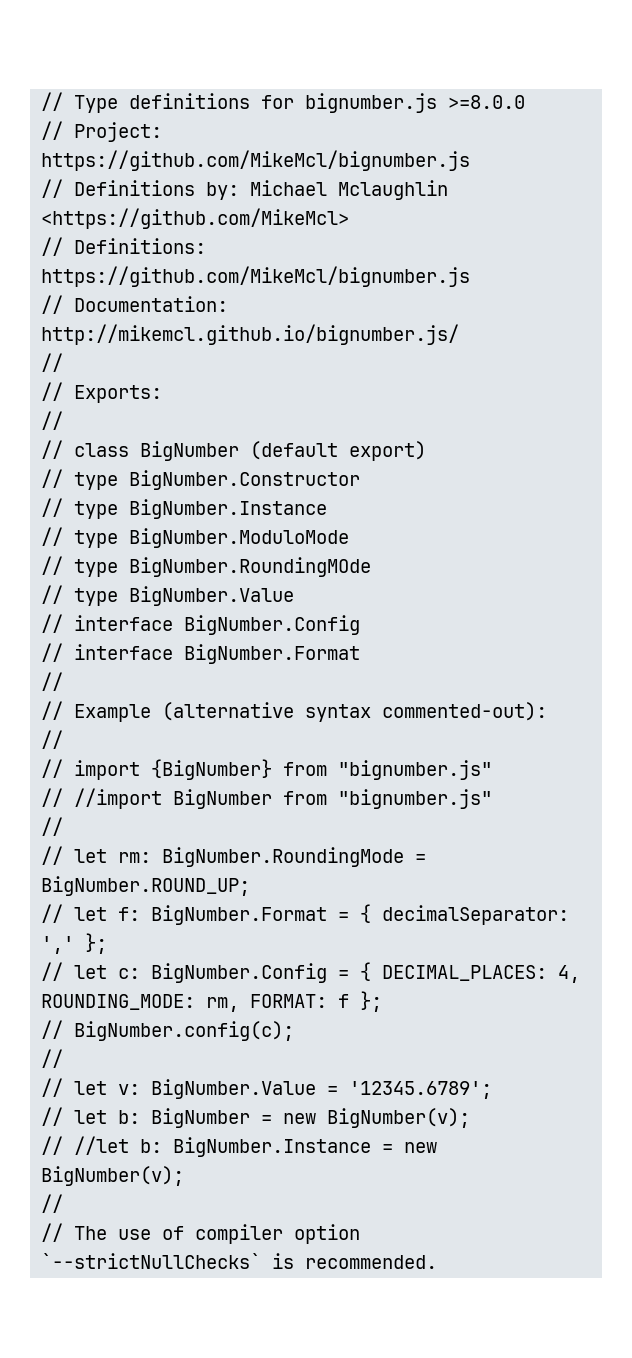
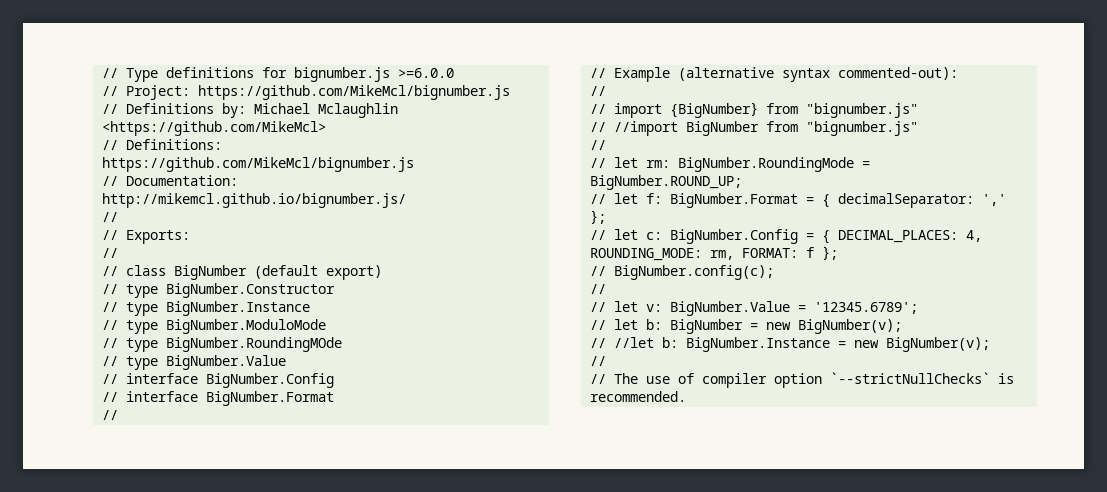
- // Type definitions for bignumber.js >=8.0.0
+ // Type definitions for bignumber.js >=6.0.0

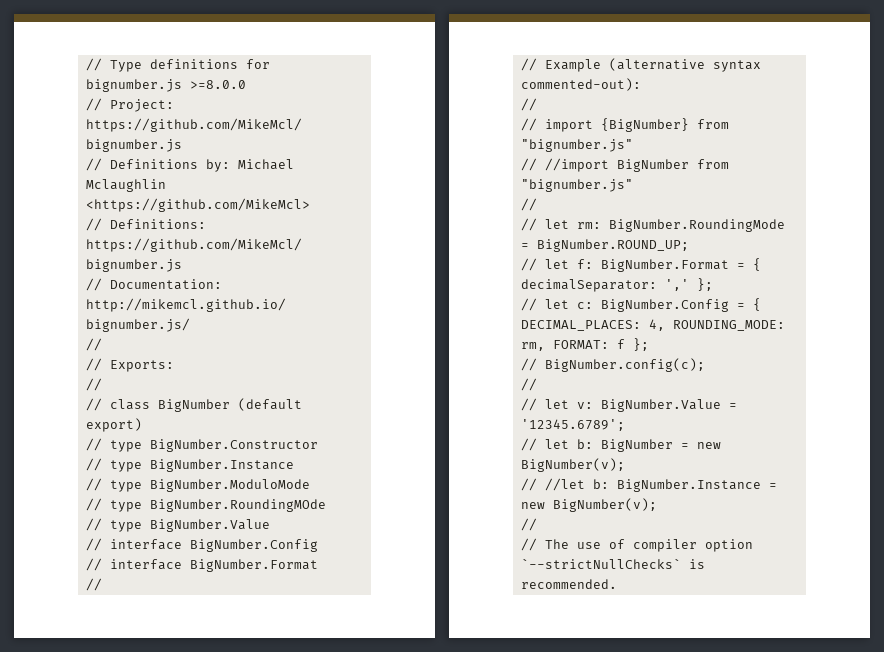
- // Type definitions for bignumber.js >=6.0.0
+ // Type definitions for bignumber.js >=8.0.0

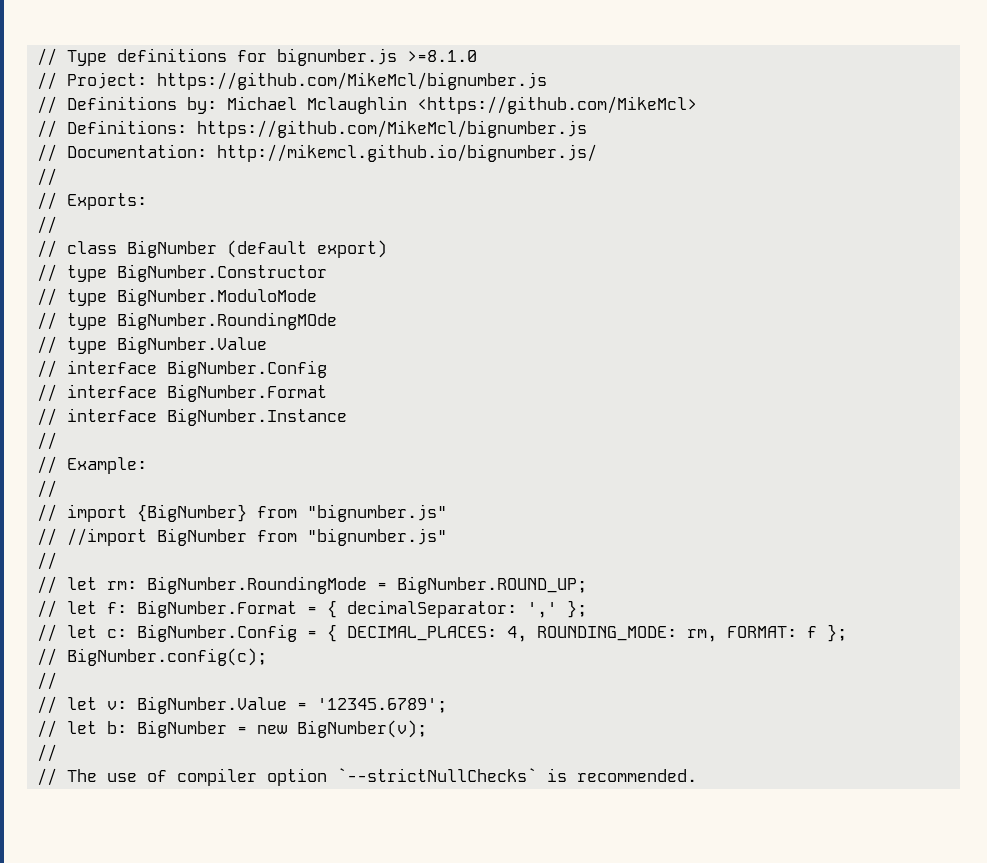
- // Type definitions for bignumber.js >=8.0.0
+ // Type definitions for bignumber.js >=8.1.0
- // type BigNumber.Instance
  // interface BigNumber.Format
+ // interface BigNumber.Instance
  //
- // Example (alternative syntax commented-out):
+ // Example:
- // //let b: BigNumber.Instance = new BigNumber(v);

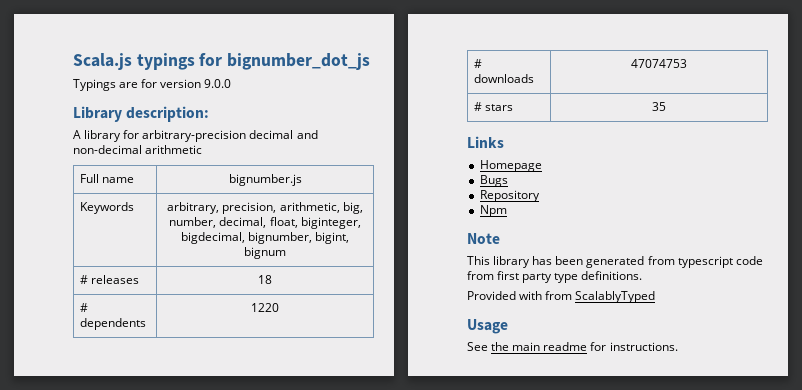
- // Type definitions for bignumber.js >=8.1.0
- // Project: https://github.com/MikeMcl/bignumber.js
- // Definitions by: Michael Mclaughlin <https://github.com/MikeMcl>
- // Definitions: https://github.com/MikeMcl/bignumber.js
- // Documentation: http://mikemcl.github.io/bignumber.js/
- //
- // Exports:
- //
- // class BigNumber (default export)
- // type BigNumber.Constructor
- // type BigNumber.ModuloMode
- // type BigNumber.RoundingMOde
- // type BigNumber.Value
- // interface BigNumber.Config
- // interface BigNumber.Format
- // interface BigNumber.Instance
- //
- // Example:
- //
- // import {BigNumber} from "bignumber.js"
- // //import BigNumber from "bignumber.js"
- //
- // let rm: BigNumber.RoundingMode = BigNumber.ROUND_UP;
- // let f: BigNumber.Format = { decimalSeparator: ',' };
- // let c: BigNumber.Config = { DECIMAL_PLACES: 4, ROUNDING_MODE: rm, FORMAT: f };
- // BigNumber.config(c);
- //
- // let v: BigNumber.Value = '12345.6789';
- // let b: BigNumber = new BigNumber(v);
- //
- // The use of compiler option `--strictNullChecks` is recommended.
+ Scala.js typings for bignumber_dot_js
+ Typings are for version 9.0.0
+ Library description:
+ A library for arbitrary-precision decimal and non-decimal arithmetic
+ Full name | bignumber.js
+ Keywords | arbitrary, precision, arithmetic, big, number, decimal, float, biginteger, bigdecimal, bignumber, bigint, bignum
+ # releases | 18
+ # dependents | 1220
+ # downloads | 47074753
+ # stars | 35
+ Links
+ Homepage
+ Bugs
+ Repository
+ Npm
+ Note
+ This library has been generated from typescript code from first party type definitions.
+ Provided with from ScalablyTyped
+ Usage
+ See the main readme for instructions.

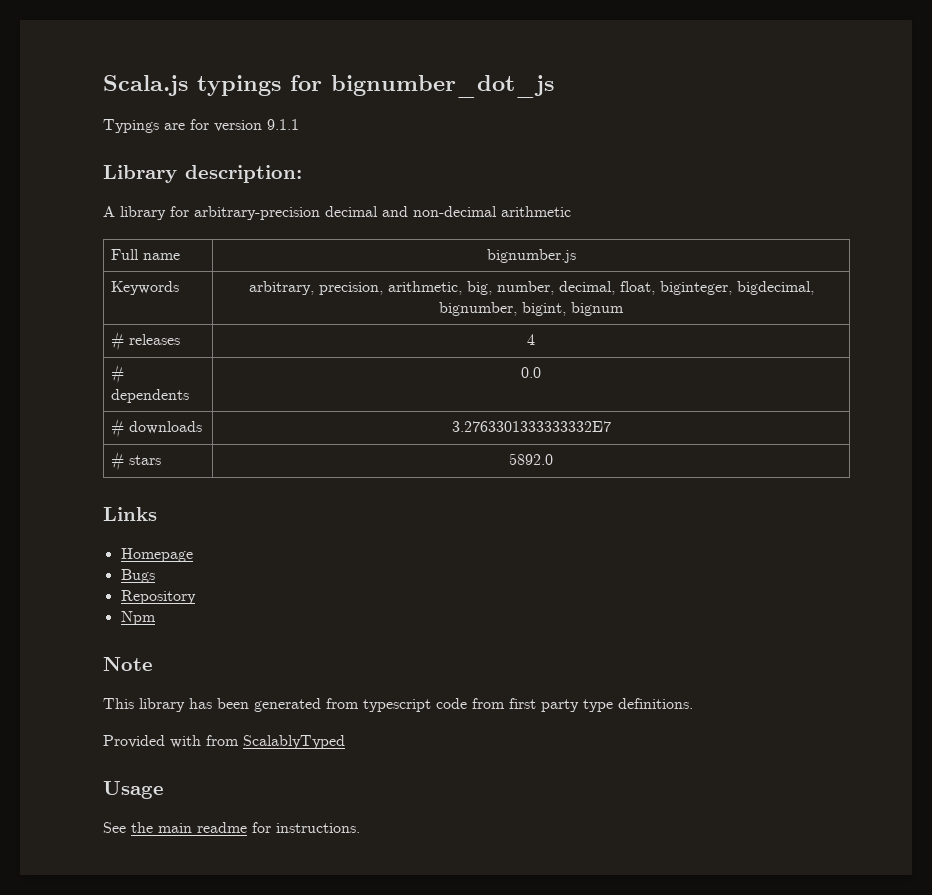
- Typings are for version 9.0.0
+ Typings are for version 9.1.1
- # releases | 18
+ # releases | 4
- # dependents | 1220
+ # dependents | 0.0
- # downloads | 47074753
+ # downloads | 3.2763301333333332E7
- # stars | 35
+ # stars | 5892.0

